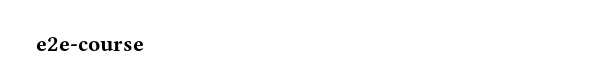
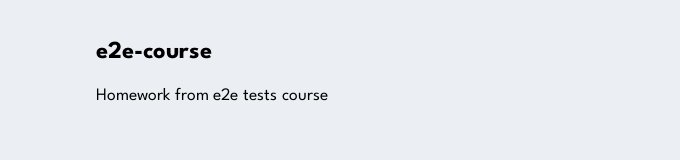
+ Homework from e2e tests course

